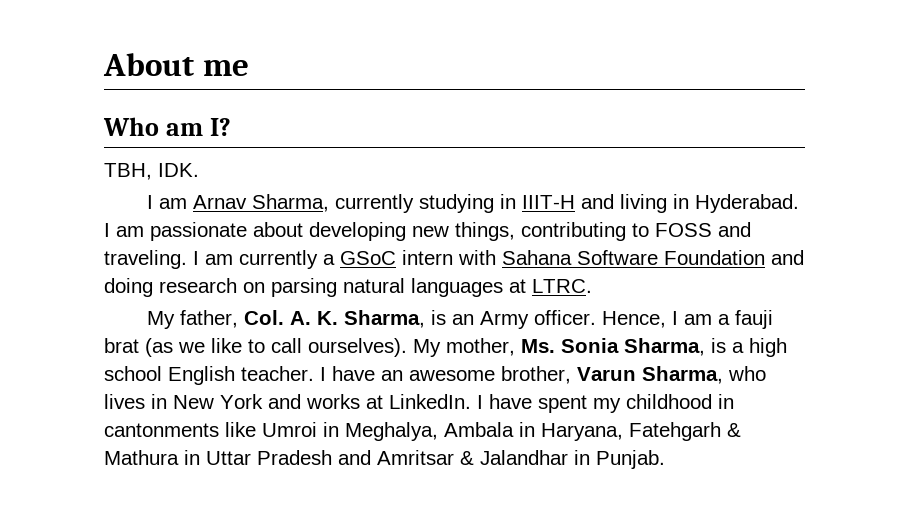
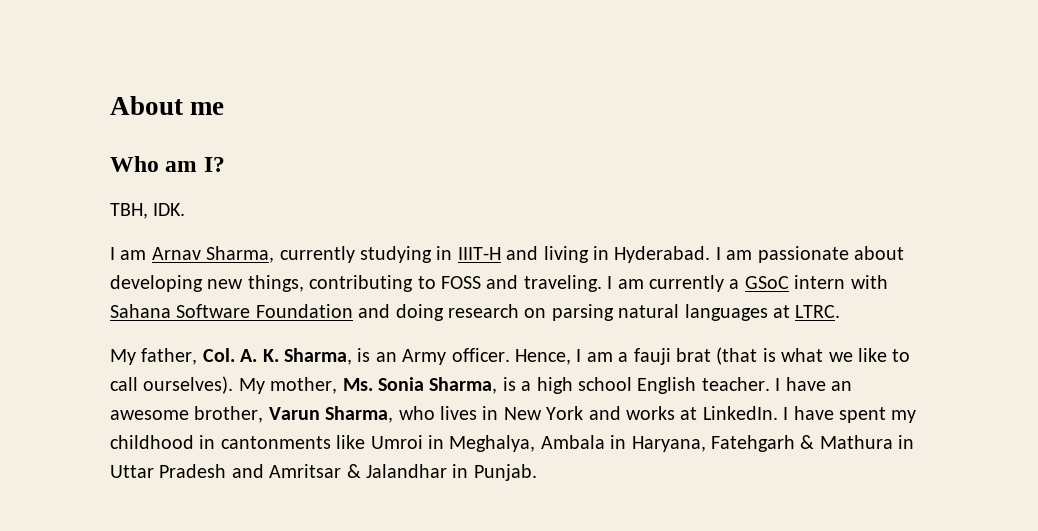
- Hence, I am a fauji brat (as we like to call ourselves).
+ Hence, I am a fauji brat (that is what we like to call ourselves).

